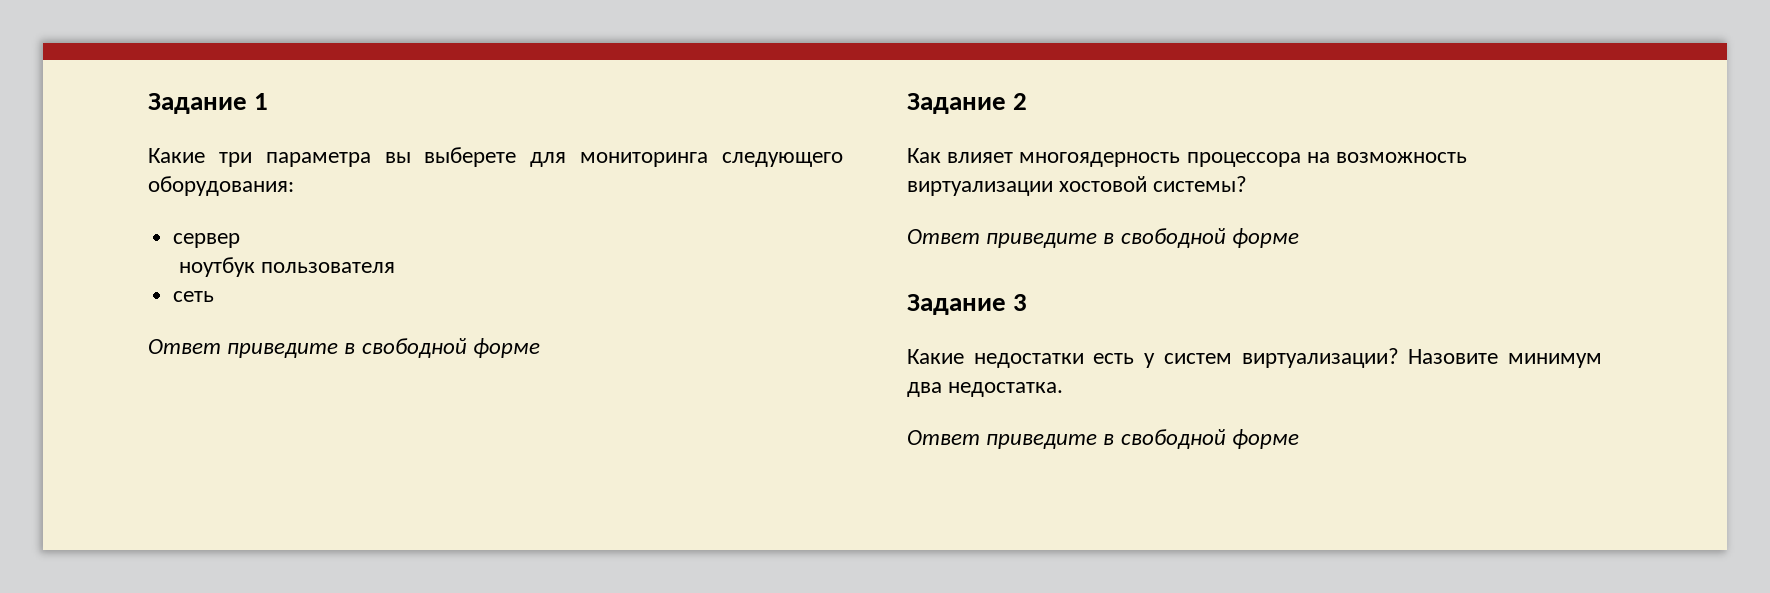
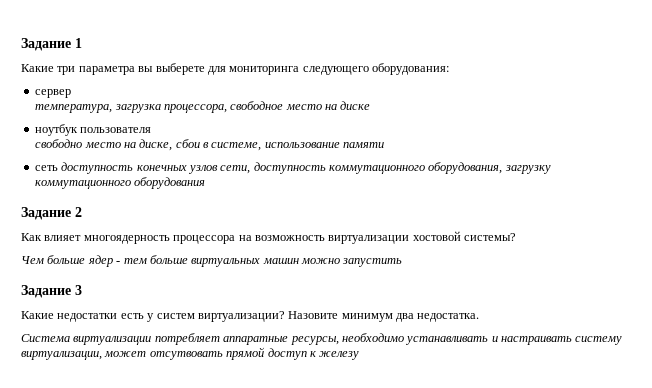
+ температура, загрузка процессора, свободное место на диске
  ноутбук пользователя
- сеть
- Ответ приведите в свободной форме
+ свободно место на диске, сбои в системе, использование памяти
+ сеть доступность конечных узлов сети, доступность коммутационного оборудования, загрузку коммутационного оборудования
  Как влияет многоядерность процессора на возможность виртуализации хостовой системы?
- Ответ приведите в свободной форме
+ Чем больше ядер - тем больше виртуальных машин можно запустить
  Назовите минимум два недостатка.
- Ответ приведите в свободной форме
+ Система виртуализации потребляет аппаратные ресурсы, необходимо устанавливать и настраивать систему виртуализации, может отсутвовать прямой доступ к железу

